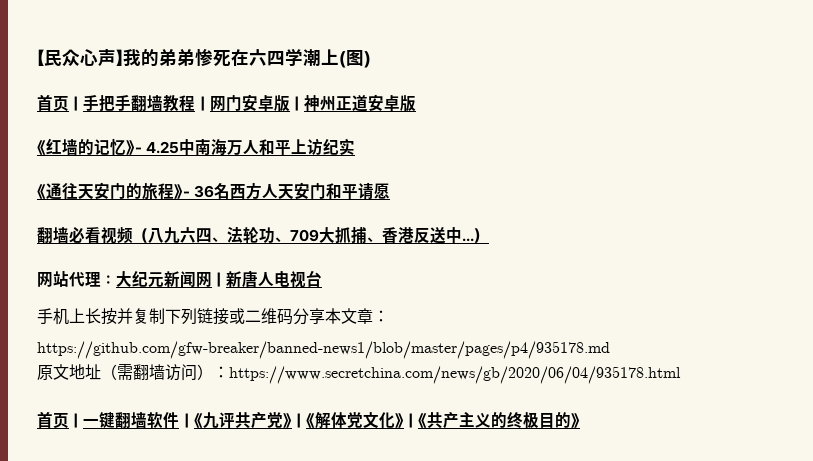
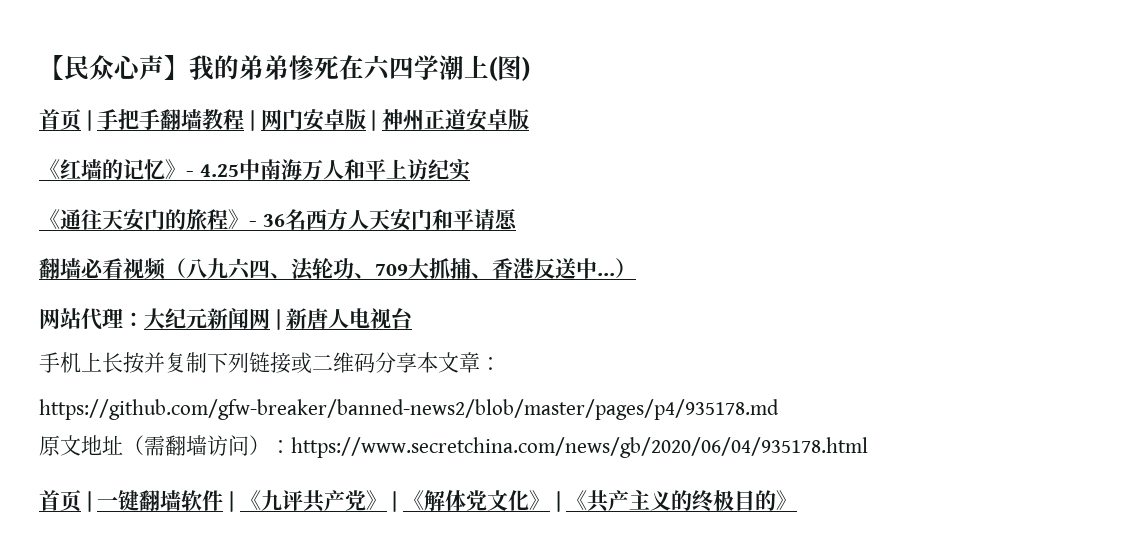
- https://github.com/gfw-breaker/banned-news1/blob/master/pages/p4/935178.md
+ https://github.com/gfw-breaker/banned-news2/blob/master/pages/p4/935178.md

